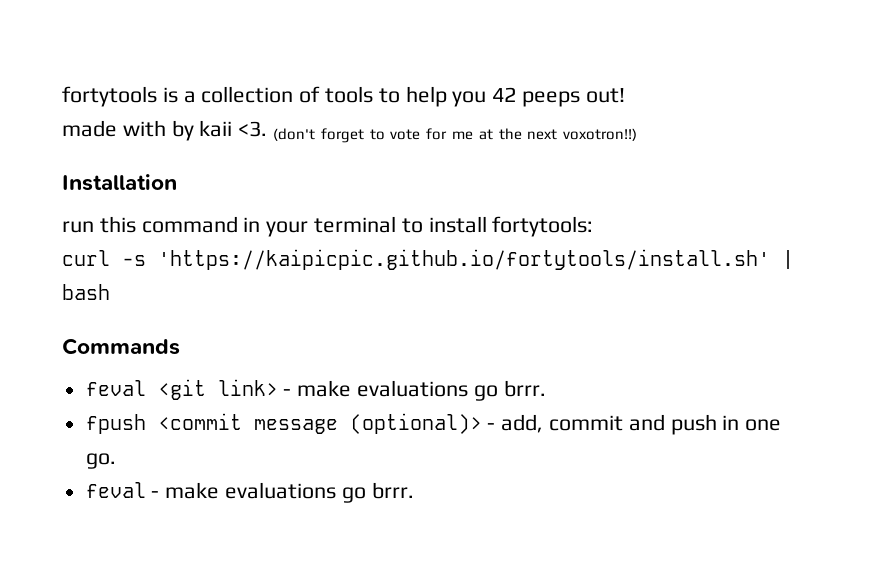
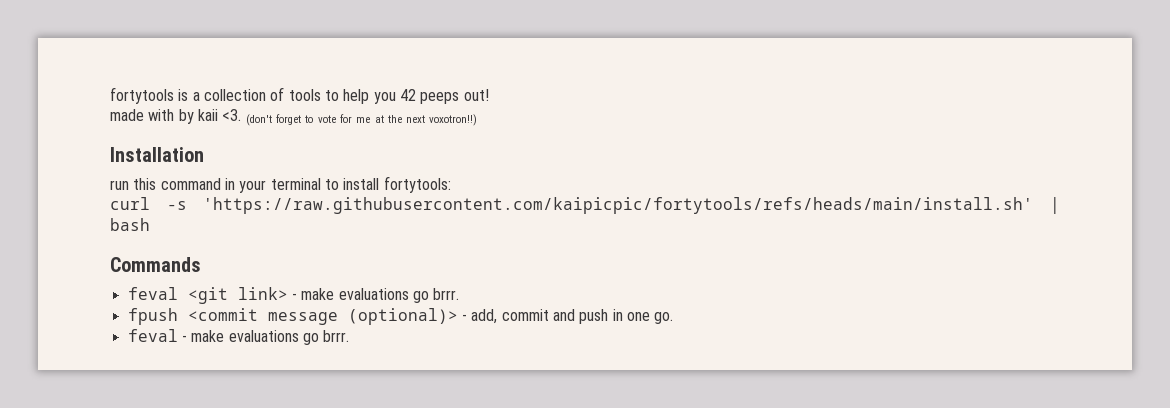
- curl -s 'https://kaipicpic.github.io/fortytools/install.sh' | bash
+ curl -s 'https://raw.githubusercontent.com/kaipicpic/fortytools/refs/heads/main/install.sh' | bash

